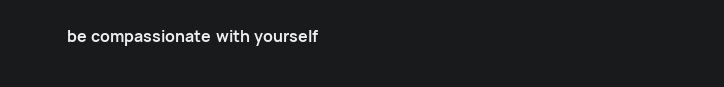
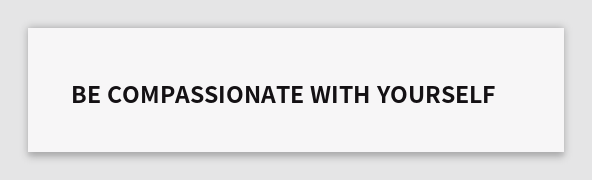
- be compassionate with yourself
+ BE COMPASSIONATE WITH YOURSELF

